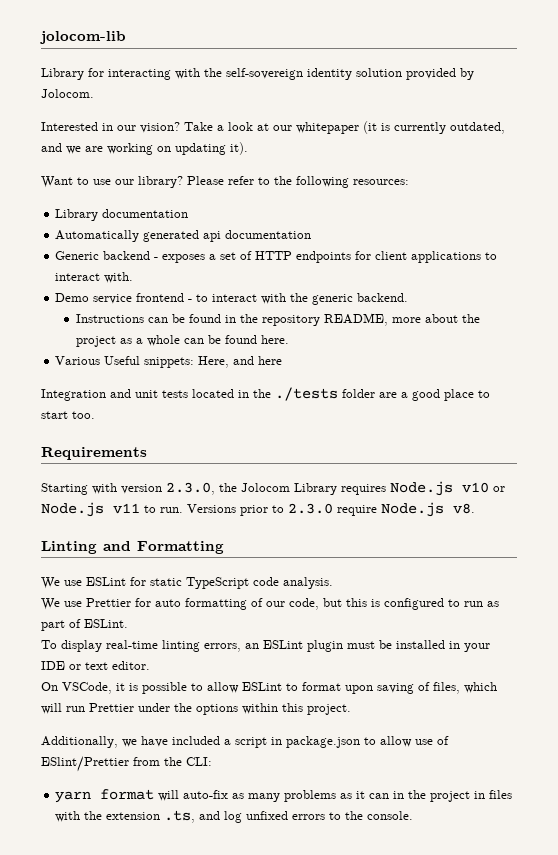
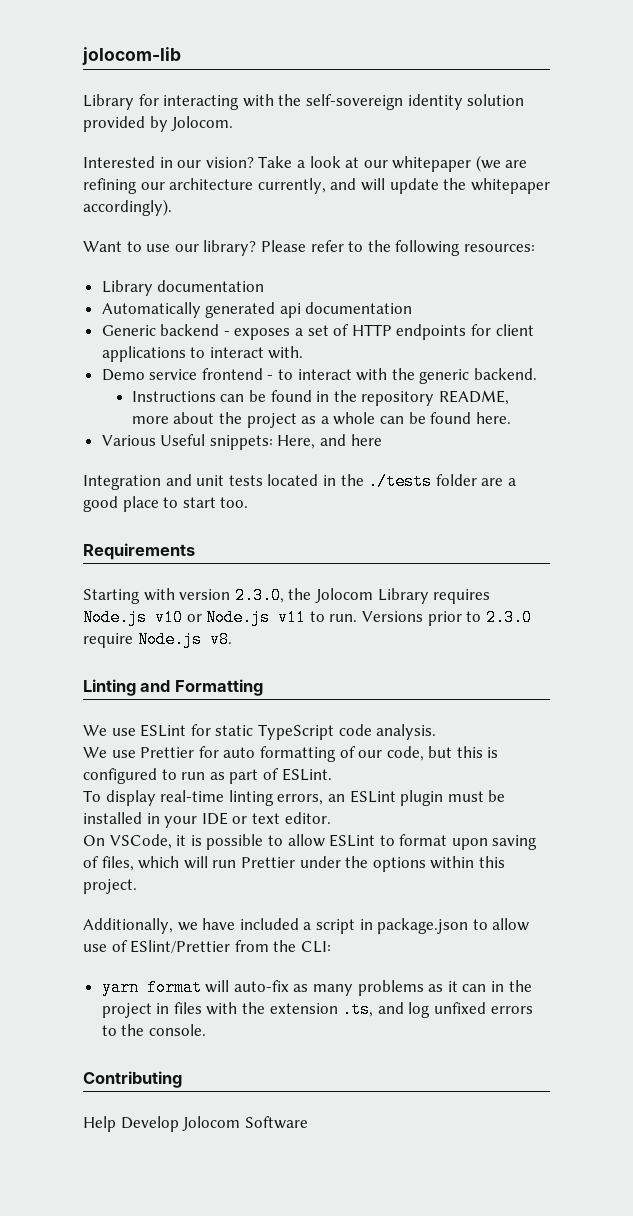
- Take a look at our whitepaper (it is currently outdated, and we are working on updating it).
+ Take a look at our whitepaper (we are refining our architecture currently, and will update the whitepaper accordingly).
+ Contributing
+ Help Develop Jolocom Software

